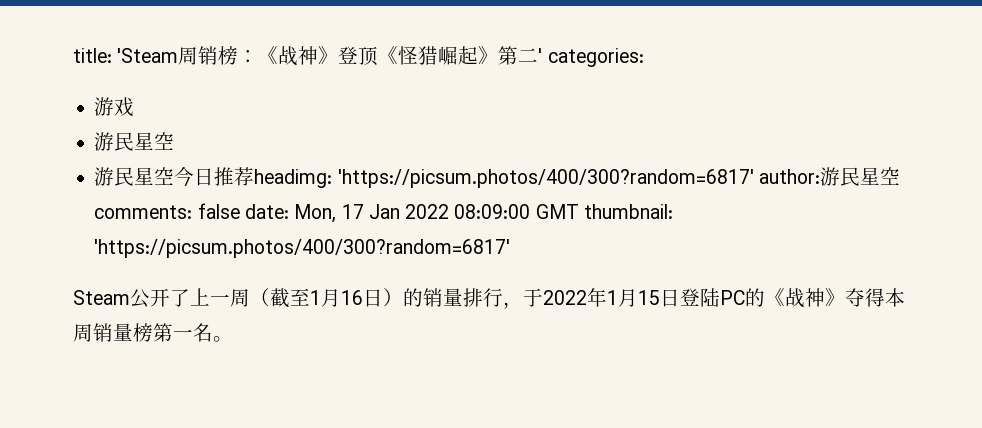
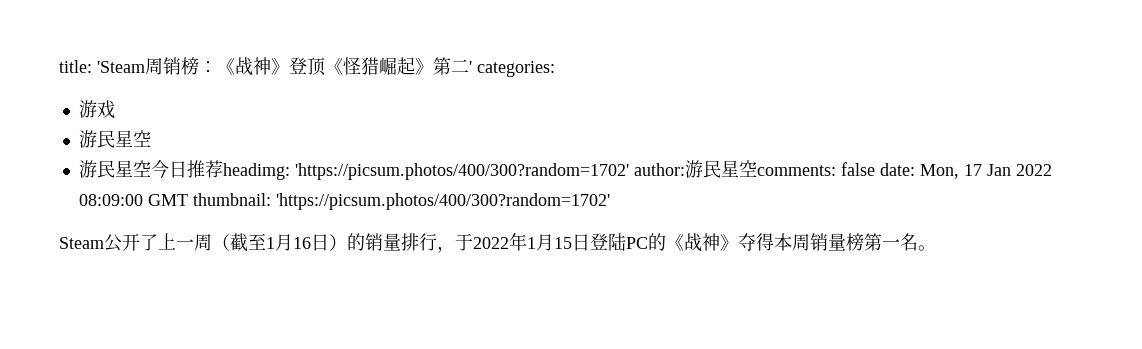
- 游民星空今日推荐headimg: 'https://picsum.photos/400/300?random=6817' author:游民星空comments: false date: Mon, 17 Jan 2022 08:09:00 GMT thumbnail: 'https://picsum.photos/400/300?random=6817'
+ 游民星空今日推荐headimg: 'https://picsum.photos/400/300?random=1702' author:游民星空comments: false date: Mon, 17 Jan 2022 08:09:00 GMT thumbnail: 'https://picsum.photos/400/300?random=1702'

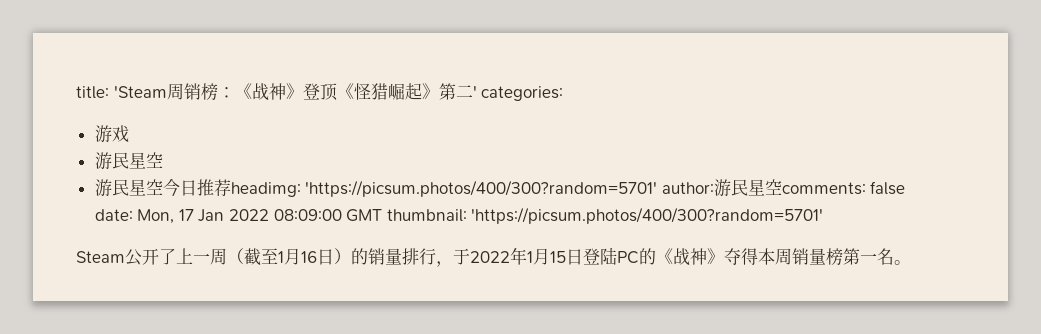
- 游民星空今日推荐headimg: 'https://picsum.photos/400/300?random=1702' author:游民星空comments: false date: Mon, 17 Jan 2022 08:09:00 GMT thumbnail: 'https://picsum.photos/400/300?random=1702'
+ 游民星空今日推荐headimg: 'https://picsum.photos/400/300?random=5701' author:游民星空comments: false date: Mon, 17 Jan 2022 08:09:00 GMT thumbnail: 'https://picsum.photos/400/300?random=5701'

